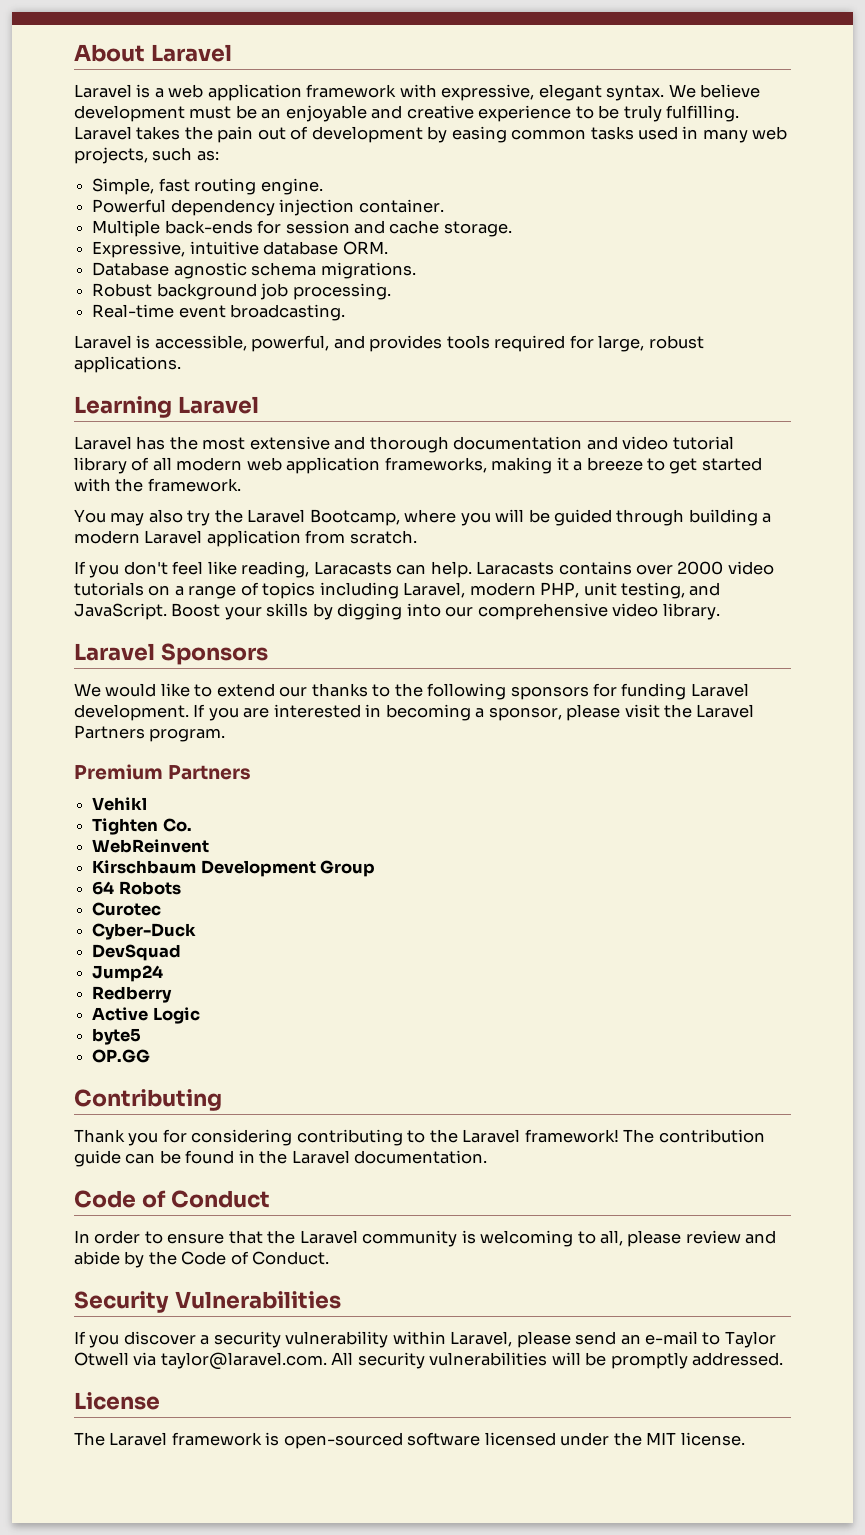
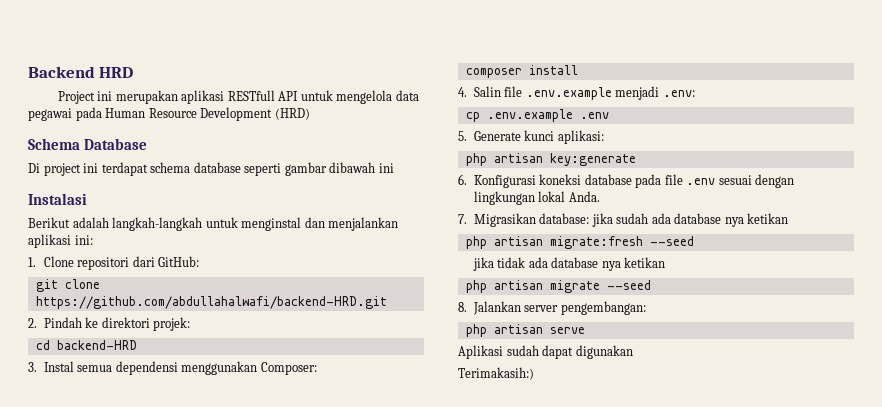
- About Laravel
- Laravel is a web application framework with expressive, elegant syntax. We believe development must be an enjoyable and creative experience to be truly fulfilling. Laravel takes the pain out of development by easing common tasks used in many web projects, such as:
- Simple, fast routing engine.
- Powerful dependency injection container.
- Multiple back-ends for session and cache storage.
- Expressive, intuitive database ORM.
- Database agnostic schema migrations.
- Robust background job processing.
- Real-time event broadcasting.
- Laravel is accessible, powerful, and provides tools required for large, robust applications.
- Learning Laravel
- Laravel has the most extensive and thorough documentation and video tutorial library of all modern web application frameworks, making it a breeze to get started with the framework.
- You may also try the Laravel Bootcamp, where you will be guided through building a modern Laravel application from scratch.
- If you don't feel like reading, Laracasts can help. Laracasts contains over 2000 video tutorials on a range of topics including Laravel, modern PHP, unit testing, and JavaScript. Boost your skills by digging into our comprehensive video library.
- Laravel Sponsors
- We would like to extend our thanks to the following sponsors for funding Laravel development. If you are interested in becoming a sponsor, please visit the Laravel Partners program.
- Premium Partners
- Vehikl
- Tighten Co.
- WebReinvent
- Kirschbaum Development Group
- 64 Robots
- Curotec
- Cyber-Duck
- DevSquad
- Jump24
- Redberry
- Active Logic
- byte5
- OP.GG
- Contributing
- Thank you for considering contributing to the Laravel framework! The contribution guide can be found in the Laravel documentation.
- Code of Conduct
- In order to ensure that the Laravel community is welcoming to all, please review and abide by the Code of Conduct.
- Security Vulnerabilities
- If you discover a security vulnerability within Laravel, please send an e-mail to Taylor Otwell via taylor@laravel.com. All security vulnerabilities will be promptly addressed.
- License
- The Laravel framework is open-sourced software licensed under the MIT license.
+ Backend HRD
+ Project ini merupakan aplikasi RESTfull API untuk mengelola data pegawai pada Human Resource Development (HRD)
+ Schema Database
+ Di project ini terdapat schema database seperti gambar dibawah ini
+ Instalasi
+ Berikut adalah langkah-langkah untuk menginstal dan menjalankan aplikasi ini:
+ 1. Clone repositori dari GitHub:
+ git clone https://github.com/abdullahalwafi/backend-HRD.git
+ 2. Pindah ke direktori projek:
+ cd backend-HRD
+ 3. Instal semua dependensi menggunakan Composer:
+ composer install
+ 4. Salin file .env.example menjadi .env:
+ cp .env.example .env
+ 5. Generate kunci aplikasi:
+ php artisan key:generate
+ 6. Konfigurasi koneksi database pada file .env sesuai dengan lingkungan lokal Anda.
+ 7. Migrasikan database: jika sudah ada database nya ketikan
+ php artisan migrate:fresh --seed
+ jika tidak ada database nya ketikan
+ php artisan migrate --seed
+ 8. Jalankan server pengembangan:
+ php artisan serve
+ Aplikasi sudah dapat digunakan
+ Terimakasih:)

